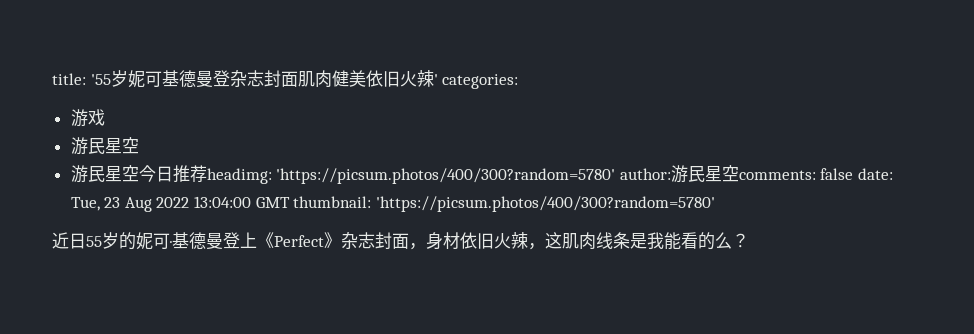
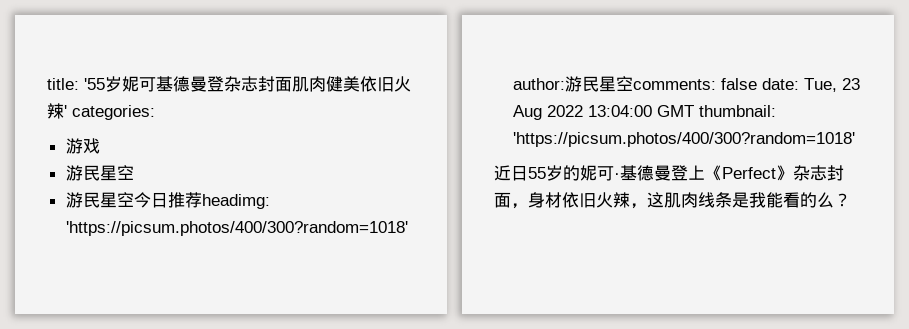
- 游民星空今日推荐headimg: 'https://picsum.photos/400/300?random=5780' author:游民星空comments: false date: Tue, 23 Aug 2022 13:04:00 GMT thumbnail: 'https://picsum.photos/400/300?random=5780'
+ 游民星空今日推荐headimg: 'https://picsum.photos/400/300?random=1018' author:游民星空comments: false date: Tue, 23 Aug 2022 13:04:00 GMT thumbnail: 'https://picsum.photos/400/300?random=1018'

